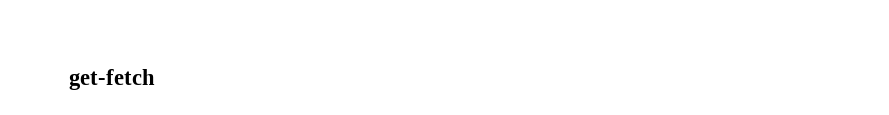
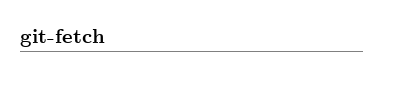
- get-fetch
+ git-fetch

